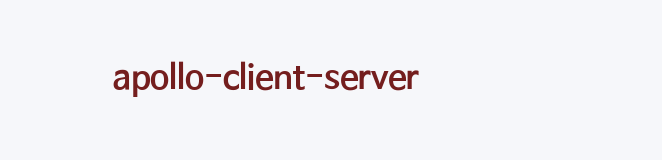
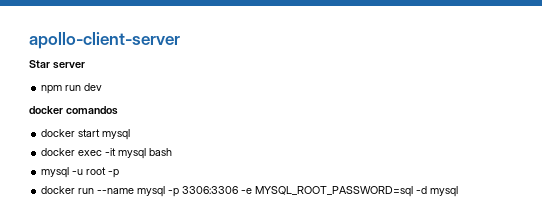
+ Star server
+ npm run dev
+ docker comandos
+ docker start mysql
+ docker exec -it mysql bash
+ mysql -u root -p
+ docker run --name mysql -p 3306:3306 -e MYSQL_ROOT_PASSWORD=sql -d mysql

